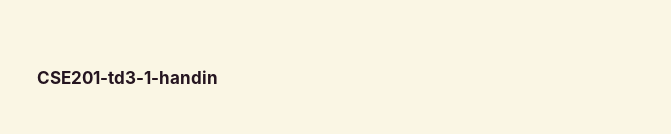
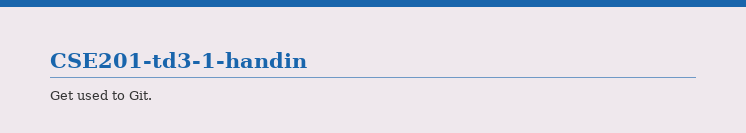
+ Get used to Git.

